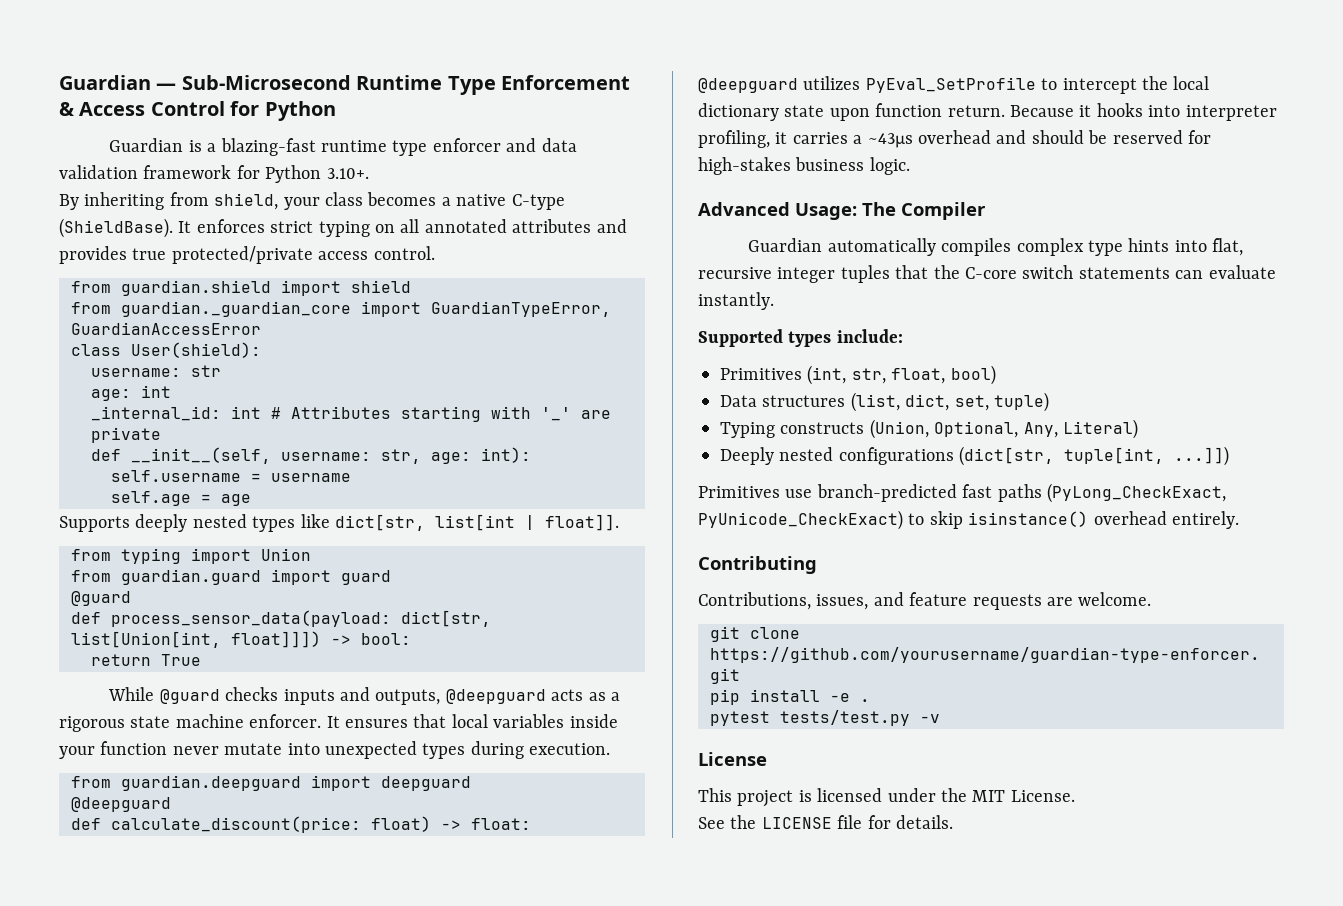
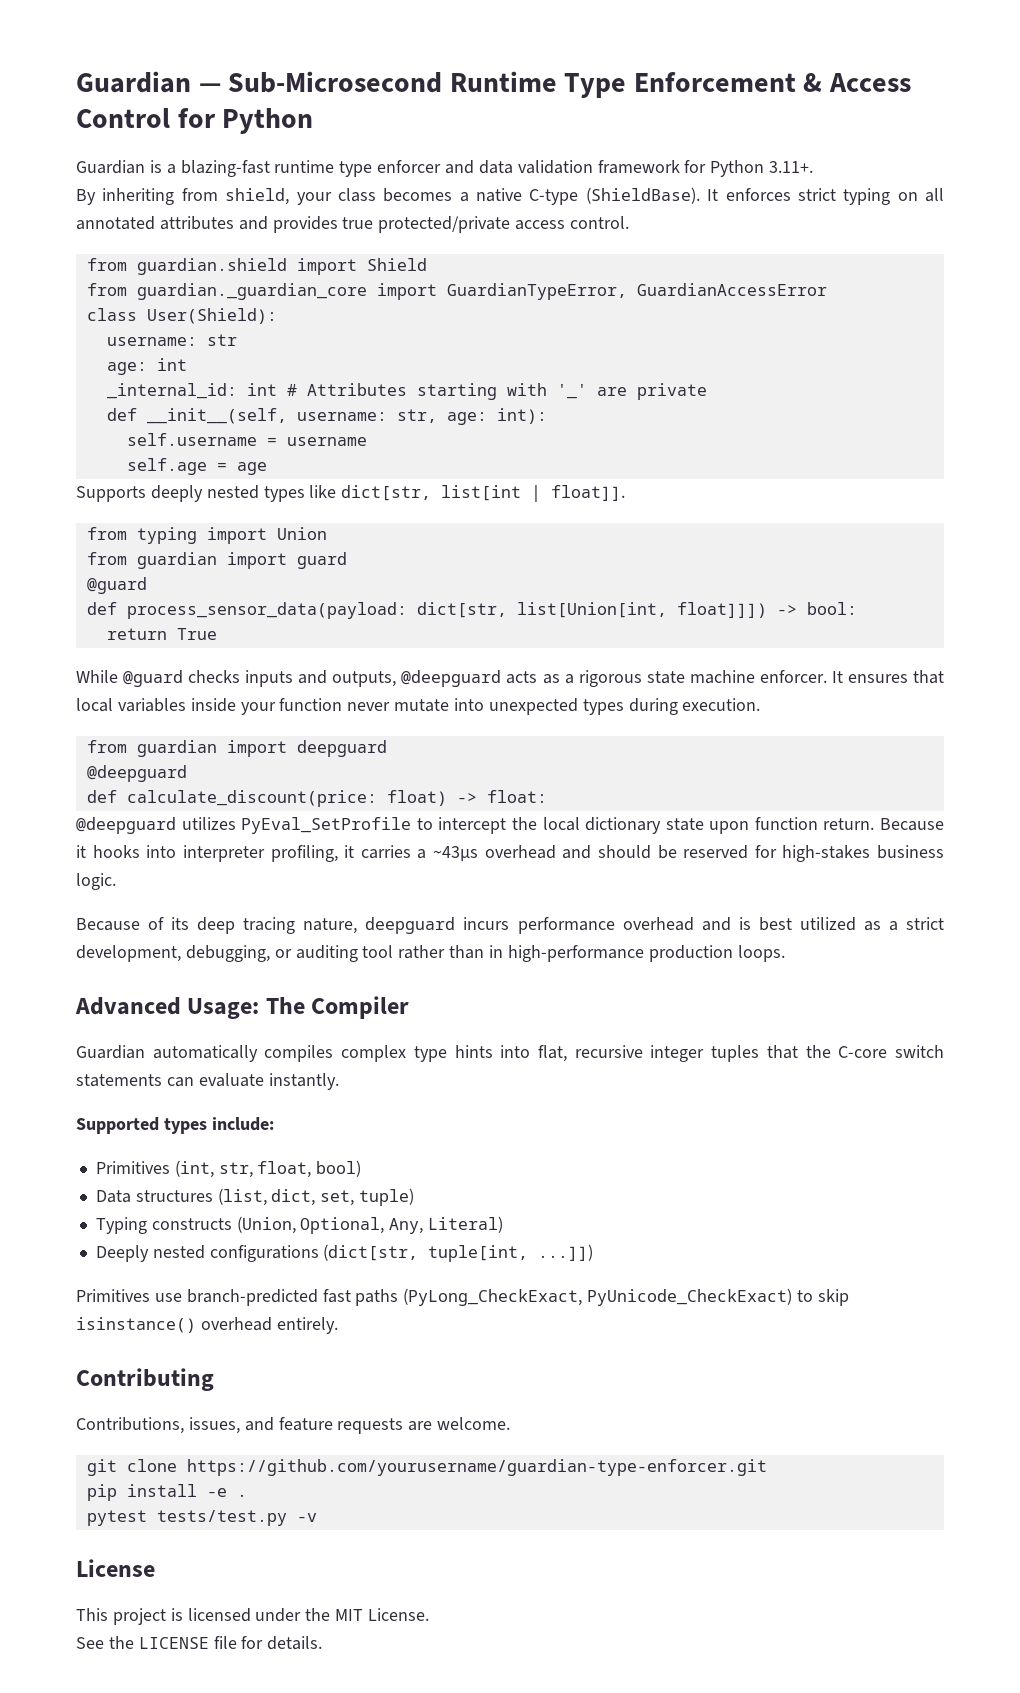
- Guardian is a blazing-fast runtime type enforcer and data validation framework for Python 3.10+.
+ Guardian is a blazing-fast runtime type enforcer and data validation framework for Python 3.11+.
- from guardian.shield import shield
+ from guardian.shield import Shield
- class User(shield):
+ class User(Shield):
- from guardian.guard import guard
+ from guardian import guard
- from guardian.deepguard import deepguard
+ from guardian import deepguard
+ Because of its deep tracing nature, deepguard incurs performance overhead and is best utilized as a strict development, debugging, or auditing tool rather than in high-performance production loops.

